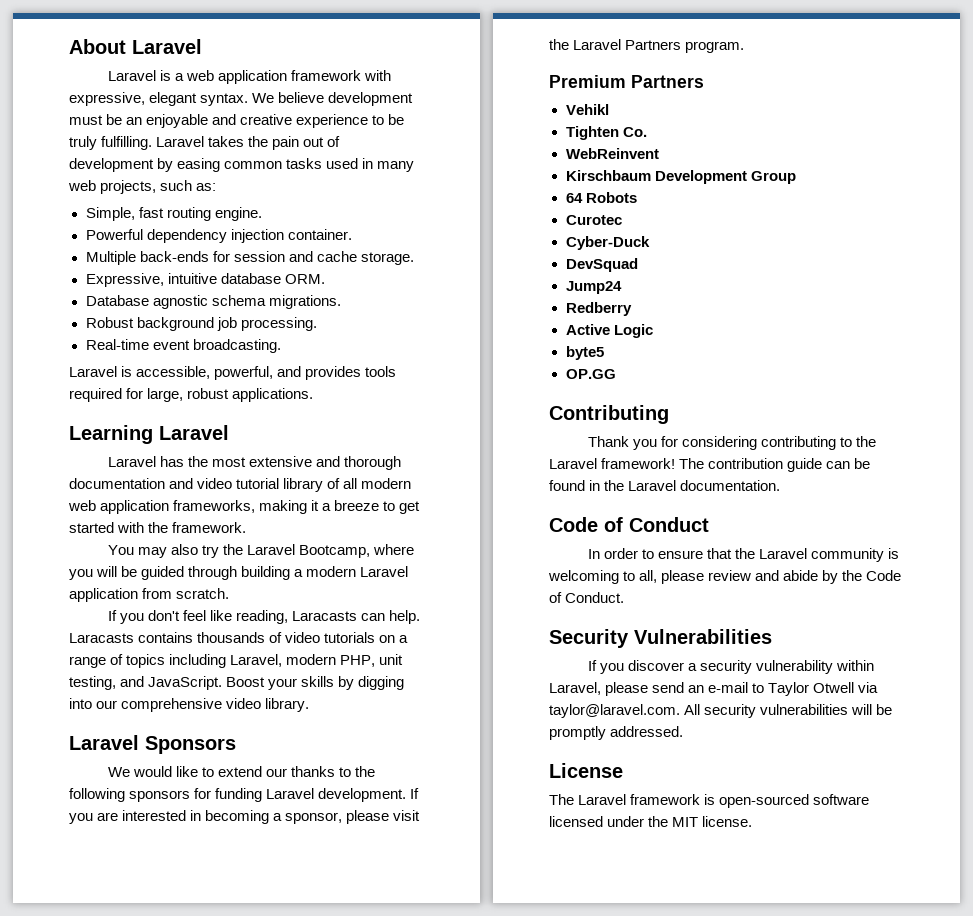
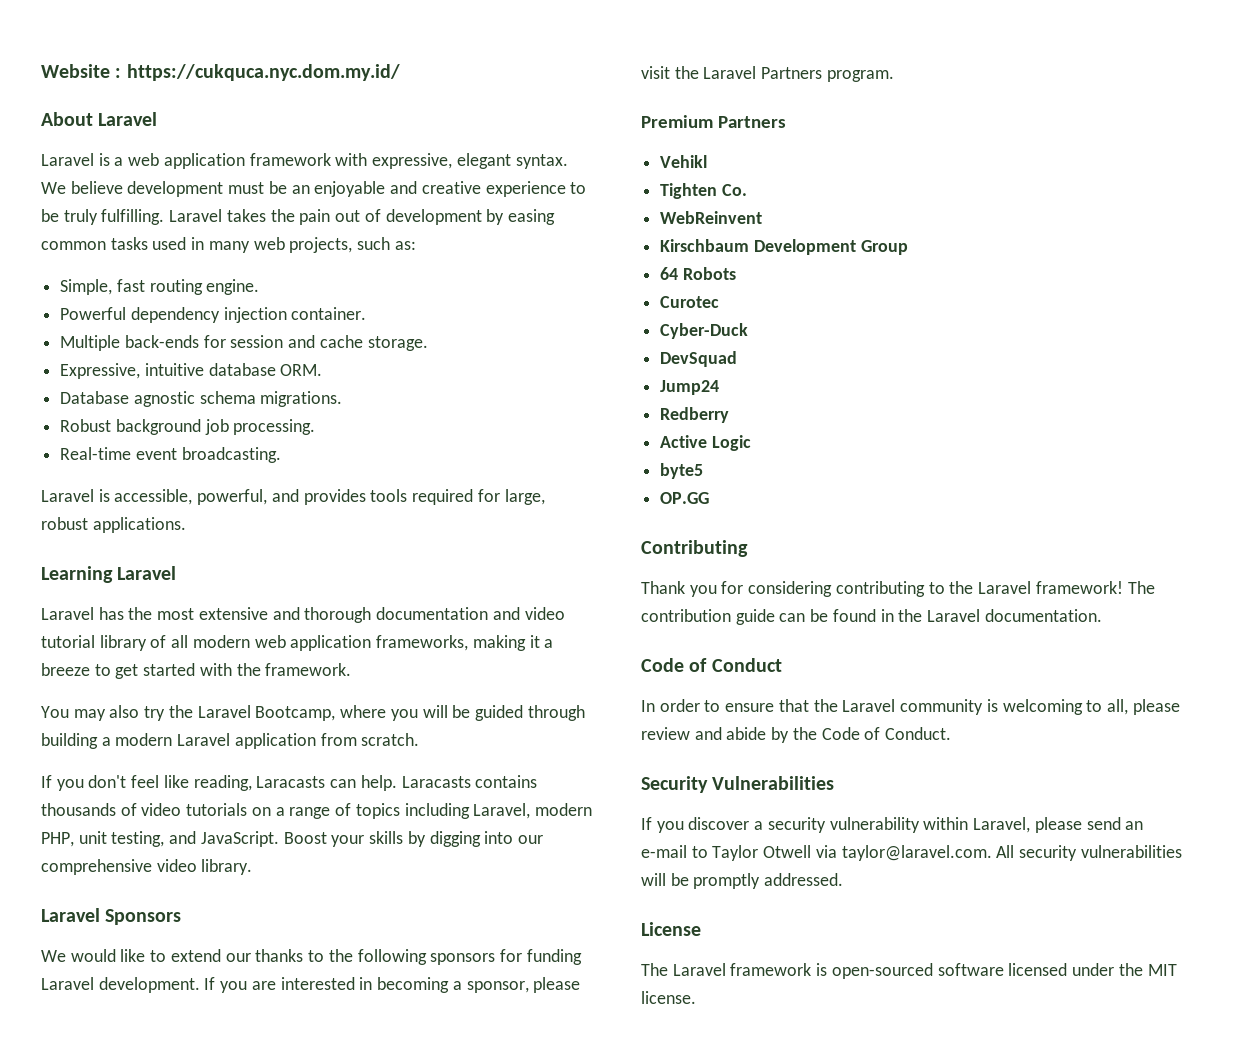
+ Website : https://cukquca.nyc.dom.my.id/

